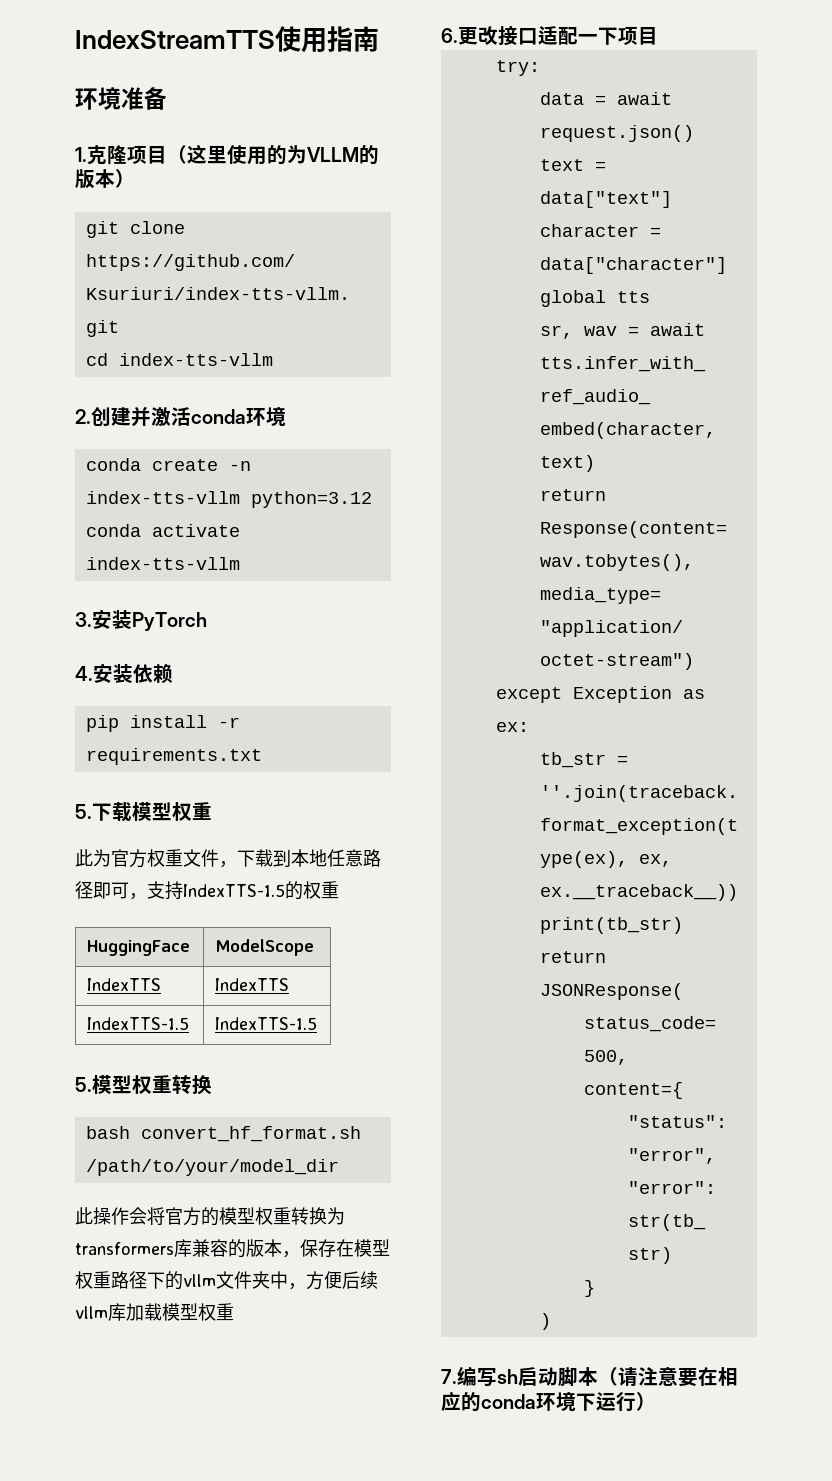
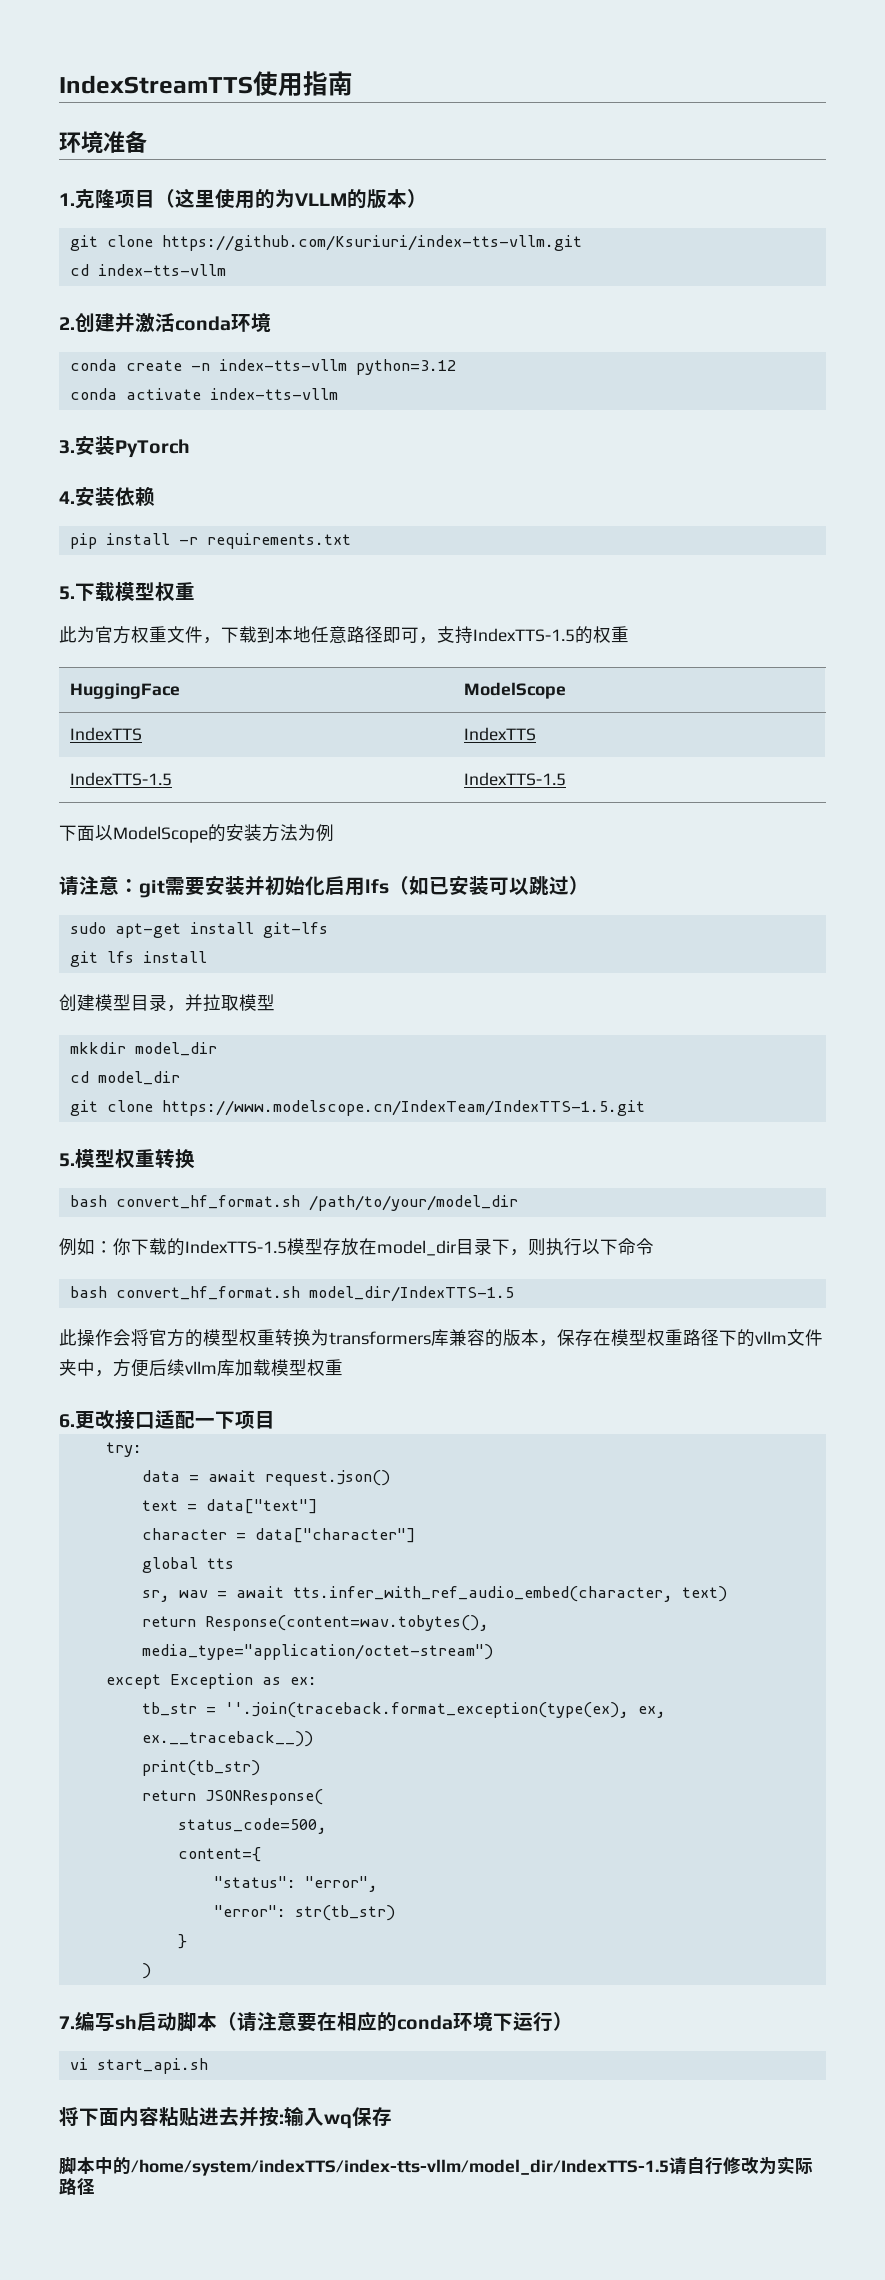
+ 下面以ModelScope的安装方法为例
+ 请注意：git需要安装并初始化启用lfs（如已安装可以跳过）
+ sudo apt-get install git-lfs
+ git lfs install
+ 创建模型目录，并拉取模型
+ mkkdir model_dir
+ cd model_dir
+ git clone https://www.modelscope.cn/IndexTeam/IndexTTS-1.5.git
+ 例如：你下载的IndexTTS-1.5模型存放在model_dir目录下，则执行以下命令
+ bash convert_hf_format.sh model_dir/IndexTTS-1.5
+ vi start_api.sh
+ 将下面内容粘贴进去并按:输入wq保存
+ 脚本中的/home/system/indexTTS/index-tts-vllm/model_dir/IndexTTS-1.5请自行修改为实际路径

